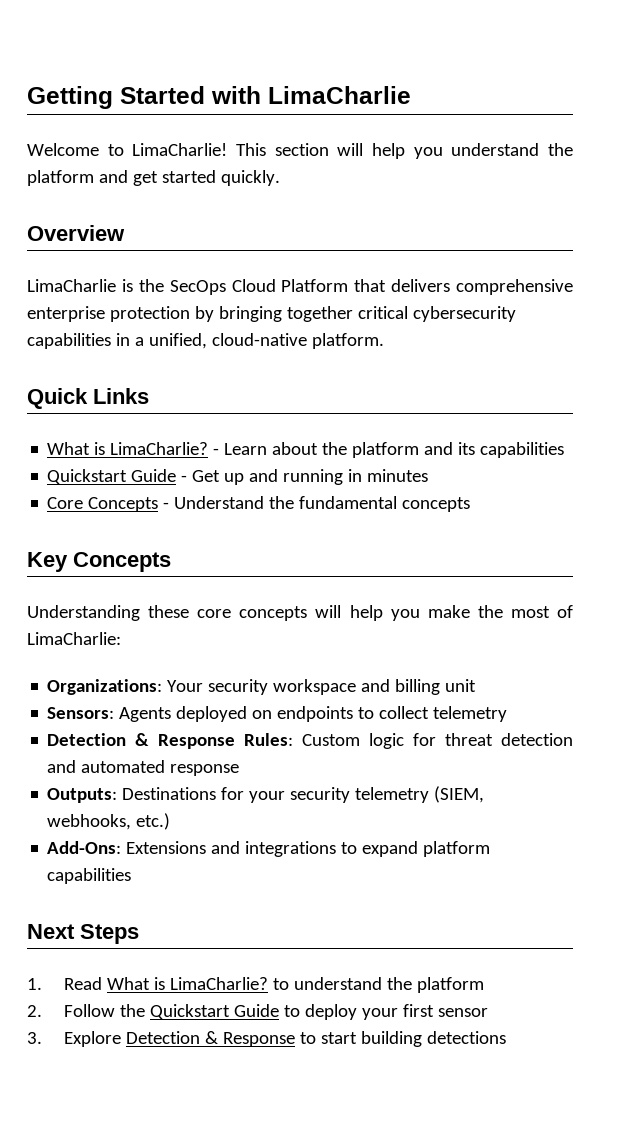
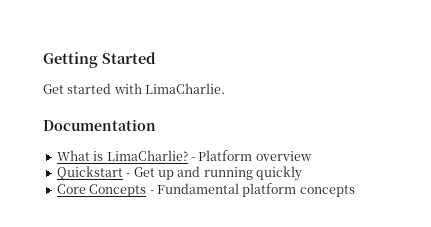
- Getting Started with LimaCharlie
- Welcome to LimaCharlie! This section will help you understand the platform and get started quickly.
- Overview
- LimaCharlie is the SecOps Cloud Platform that delivers comprehensive enterprise protection by bringing together critical cybersecurity capabilities in a unified, cloud-native platform.
- Quick Links
- What is LimaCharlie? - Learn about the platform and its capabilities
- Quickstart Guide - Get up and running in minutes
+ Getting Started
+ Get started with LimaCharlie.
+ Documentation
+ What is LimaCharlie? - Platform overview
+ Quickstart - Get up and running quickly
- Core Concepts - Understand the fundamental concepts
- Key Concepts
- Understanding these core concepts will help you make the most of LimaCharlie:
- Organizations: Your security workspace and billing unit
- Sensors: Agents deployed on endpoints to collect telemetry
- Detection & Response Rules: Custom logic for threat detection and automated response
- Outputs: Destinations for your security telemetry (SIEM, webhooks, etc.)
- Add-Ons: Extensions and integrations to expand platform capabilities
- Next Steps
- 1. Read What is LimaCharlie? to understand the platform
- 2. Follow the Quickstart Guide to deploy your first sensor
- 3. Explore Detection & Response to start building detections
+ Core Concepts - Fundamental platform concepts

